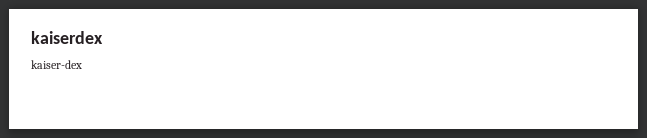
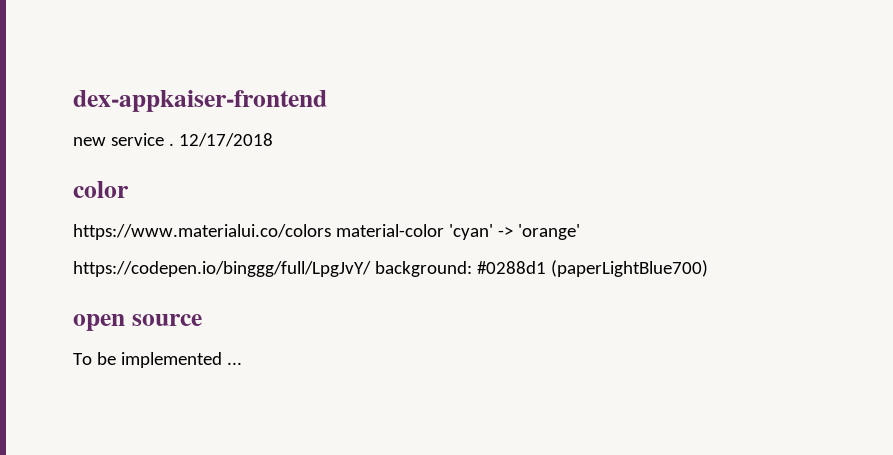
- kaiserdex
- kaiser-dex
+ dex-appkaiser-frontend
+ new service . 12/17/2018
+ color
+ https://www.materialui.co/colors material-color 'cyan' -> 'orange'
+ https://codepen.io/binggg/full/LpgJvY/ background: #0288d1 (paperLightBlue700)
+ open source
+ To be implemented ...

